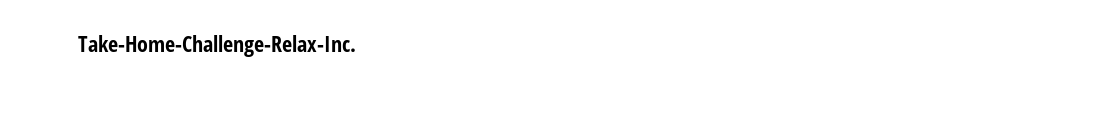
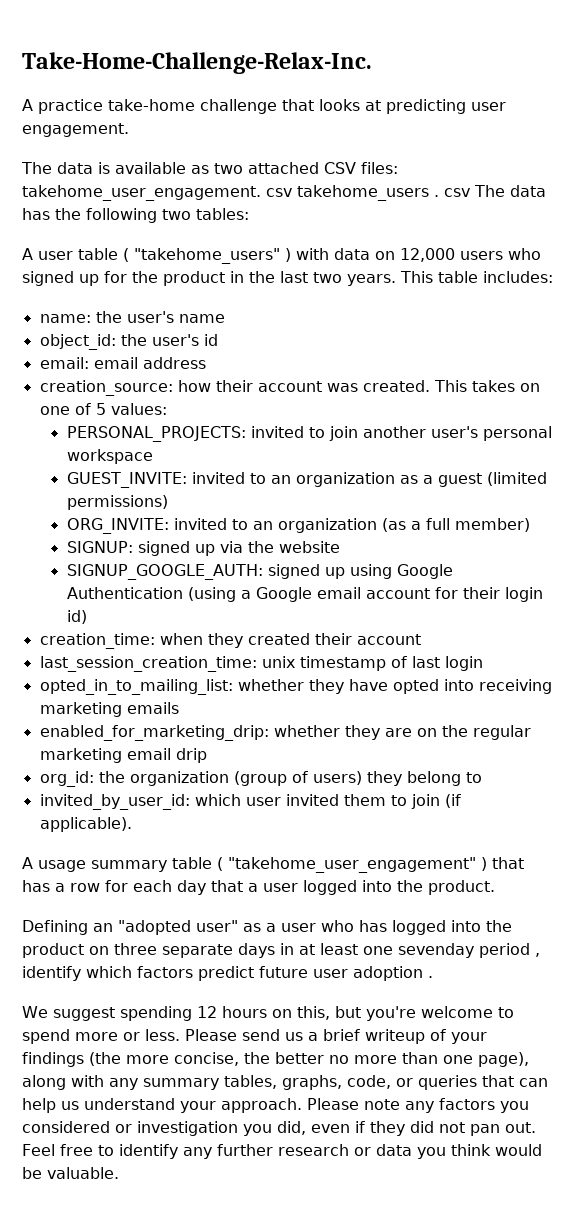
+ A practice take-home challenge that looks at predicting user engagement.
+ The data is available as two attached CSV files: takehome_user_engagement. csv takehome_users . csv The data has the following two tables:
+ A user table ( "takehome_users" ) with data on 12,000 users who signed up for the product in the last two years. This table includes:
+ name: the user's name
+ object_id: the user's id
+ email: email address
+ creation_source: how their account was created. This takes on one of 5 values:
+ PERSONAL_PROJECTS: invited to join another user's personal workspace
+ GUEST_INVITE: invited to an organization as a guest (limited permissions)
+ ORG_INVITE: invited to an organization (as a full member)
+ SIGNUP: signed up via the website
+ SIGNUP_GOOGLE_AUTH: signed up using Google Authentication (using a Google email account for their login id)
+ creation_time: when they created their account
+ last_session_creation_time: unix timestamp of last login
+ opted_in_to_mailing_list: whether they have opted into receiving marketing emails
+ enabled_for_marketing_drip: whether they are on the regular marketing email drip
+ org_id: the organization (group of users) they belong to
+ invited_by_user_id: which user invited them to join (if applicable).
+ A usage summary table ( "takehome_user_engagement" ) that has a row for each day that a user logged into the product.
+ Defining an "adopted user" as a user who has logged into the product on three separate days in at least one sevenday period , identify which factors predict future user adoption .
+ We suggest spending 12 hours on this, but you're welcome to spend more or less. Please send us a brief writeup of your findings (the more concise, the better no more than one page), along with any summary tables, graphs, code, or queries that can help us understand your approach. Please note any factors you considered or investigation you did, even if they did not pan out. Feel free to identify any further research or data you think would be valuable.

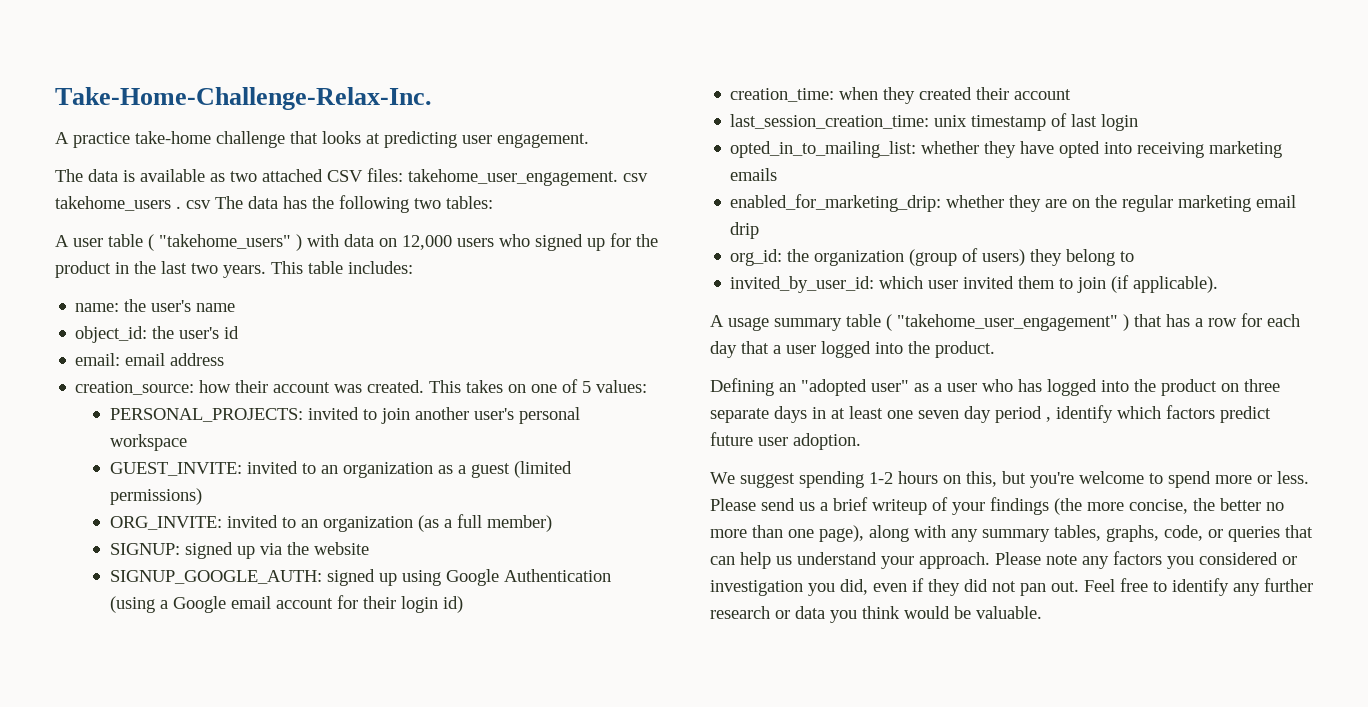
- Defining an "adopted user" as a user who has logged into the product on three separate days in at least one sevenday period , identify which factors predict future user adoption .
+ Defining an "adopted user" as a user who has logged into the product on three separate days in at least one seven day period , identify which factors predict future user adoption.
- We suggest spending 12 hours on this, but you're welcome to spend more or less.
+ We suggest spending 1-2 hours on this, but you're welcome to spend more or less.

